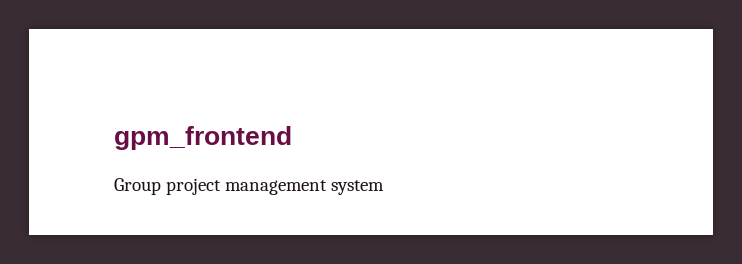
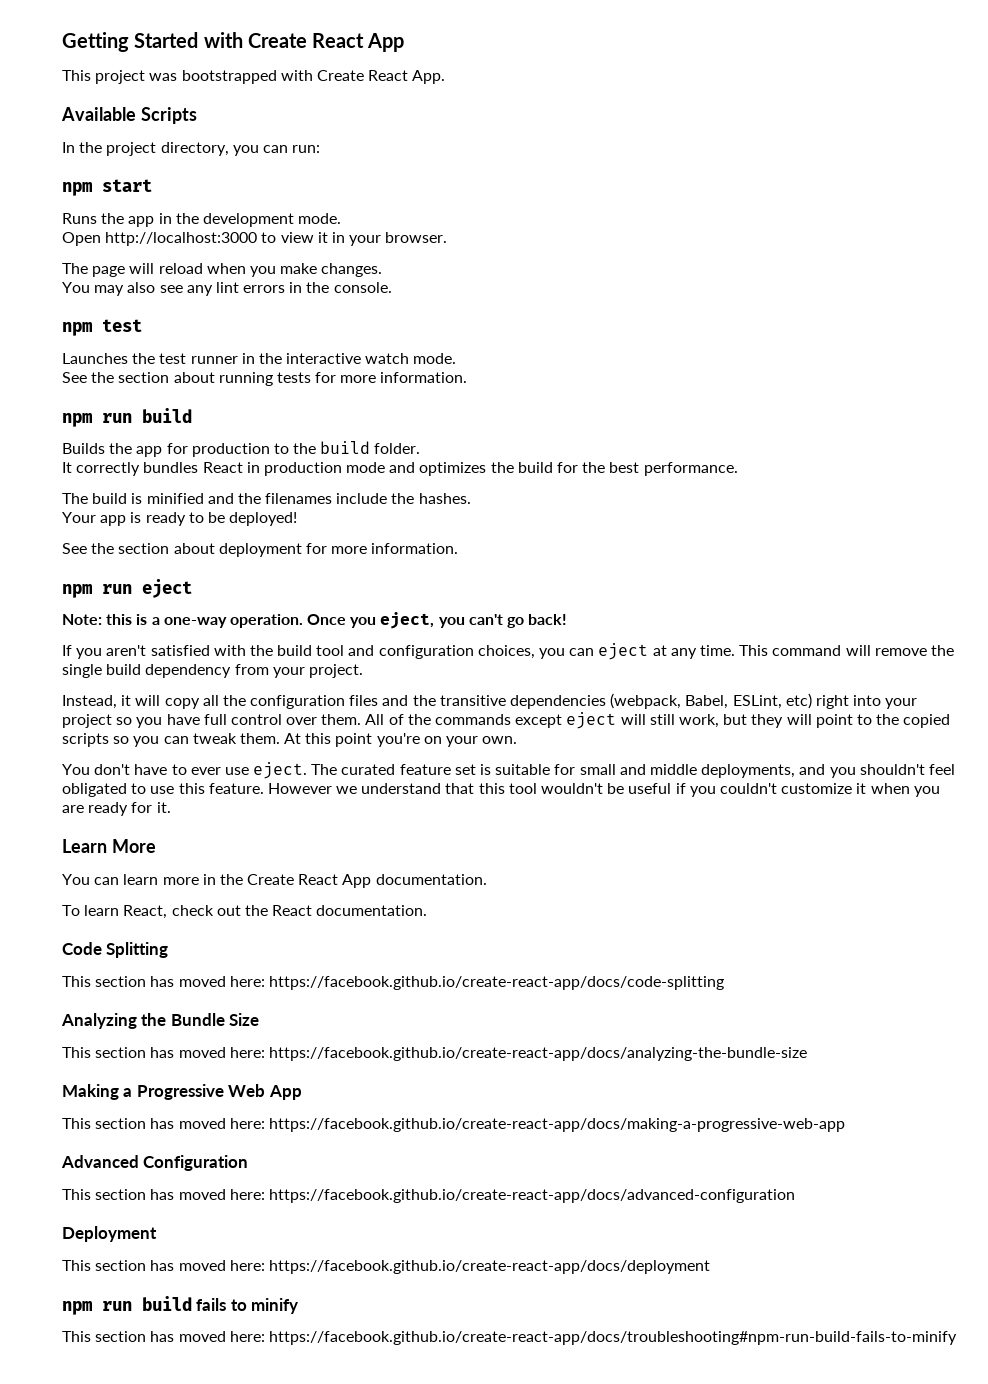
- gpm_frontend
- Group project management system
+ Getting Started with Create React App
+ This project was bootstrapped with Create React App.
+ Available Scripts
+ In the project directory, you can run:
+ npm start
+ Runs the app in the development mode.
+ Open http://localhost:3000 to view it in your browser.
+ The page will reload when you make changes.
+ You may also see any lint errors in the console.
+ npm test
+ Launches the test runner in the interactive watch mode.
+ See the section about running tests for more information.
+ npm run build
+ Builds the app for production to the build folder.
+ It correctly bundles React in production mode and optimizes the build for the best performance.
+ The build is minified and the filenames include the hashes.
+ Your app is ready to be deployed!
+ See the section about deployment for more information.
+ npm run eject
+ Note: this is a one-way operation. Once you eject, you can't go back!
+ If you aren't satisfied with the build tool and configuration choices, you can eject at any time. This command will remove the single build dependency from your project.
+ Instead, it will copy all the configuration files and the transitive dependencies (webpack, Babel, ESLint, etc) right into your project so you have full control over them. All of the commands except eject will still work, but they will point to the copied scripts so you can tweak them. At this point you're on your own.
+ You don't have to ever use eject. The curated feature set is suitable for small and middle deployments, and you shouldn't feel obligated to use this feature. However we understand that this tool wouldn't be useful if you couldn't customize it when you are ready for it.
+ Learn More
+ You can learn more in the Create React App documentation.
+ To learn React, check out the React documentation.
+ Code Splitting
+ This section has moved here: https://facebook.github.io/create-react-app/docs/code-splitting
+ Analyzing the Bundle Size
+ This section has moved here: https://facebook.github.io/create-react-app/docs/analyzing-the-bundle-size
+ Making a Progressive Web App
+ This section has moved here: https://facebook.github.io/create-react-app/docs/making-a-progressive-web-app
+ Advanced Configuration
+ This section has moved here: https://facebook.github.io/create-react-app/docs/advanced-configuration
+ Deployment
+ This section has moved here: https://facebook.github.io/create-react-app/docs/deployment
+ npm run build fails to minify
+ This section has moved here: https://facebook.github.io/create-react-app/docs/troubleshooting#npm-run-build-fails-to-minify

